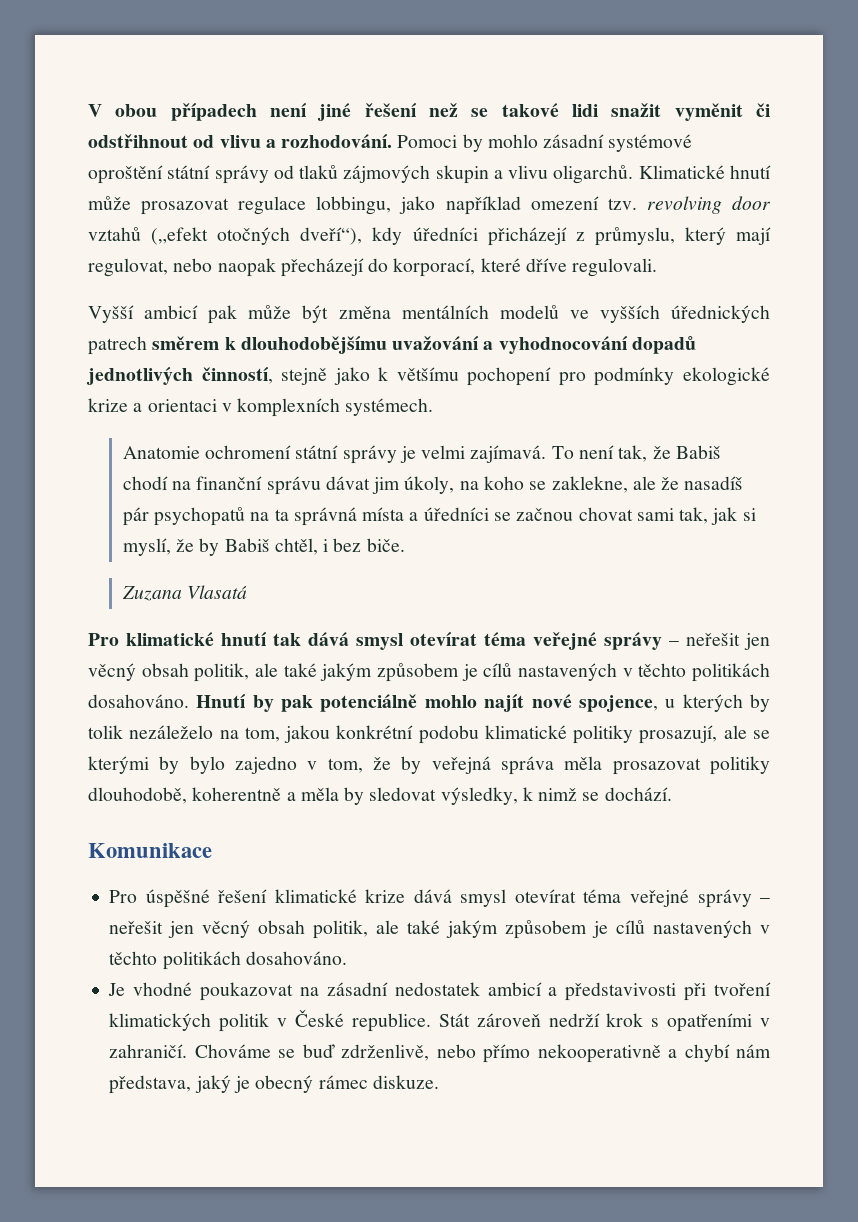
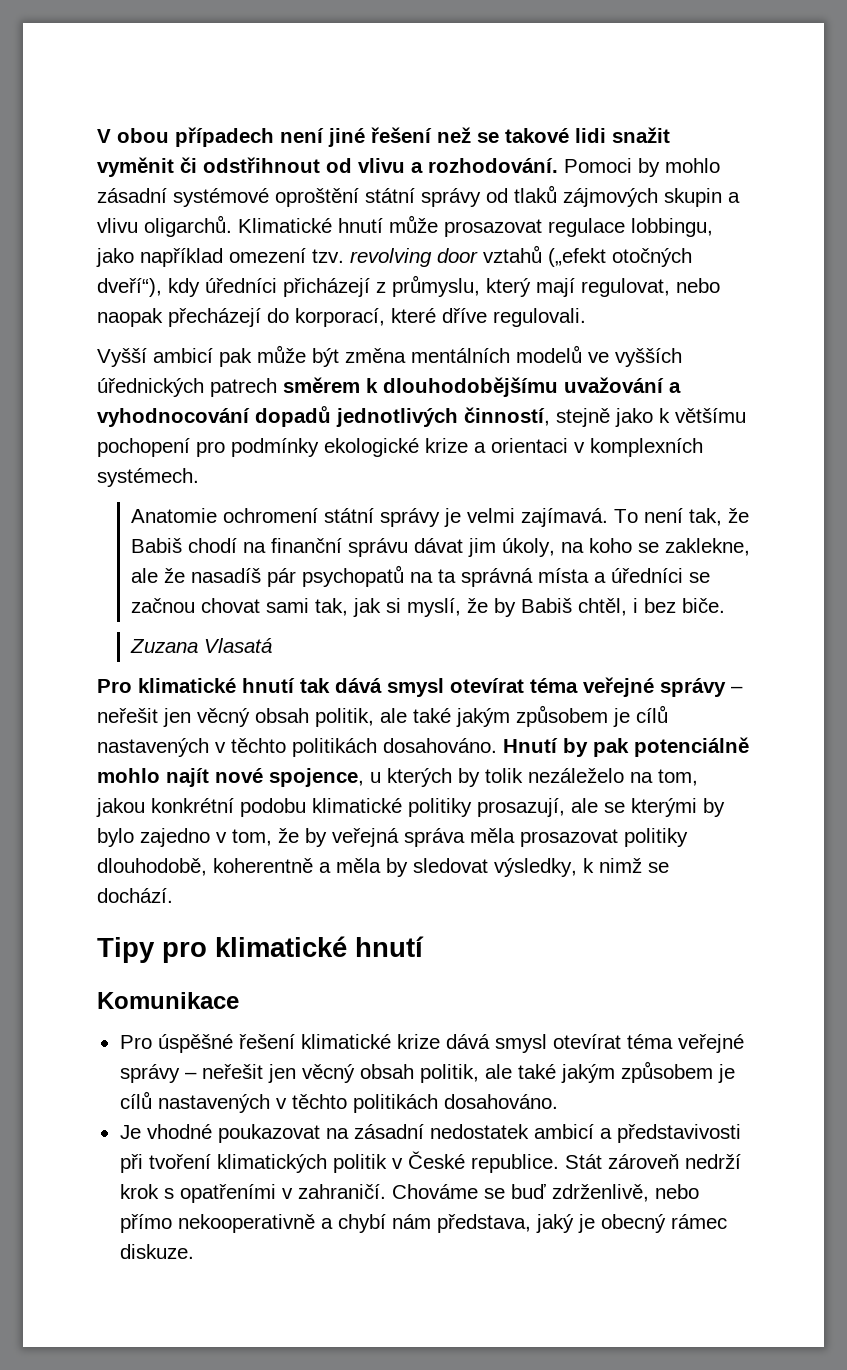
+ Tipy pro klimatické hnutí

